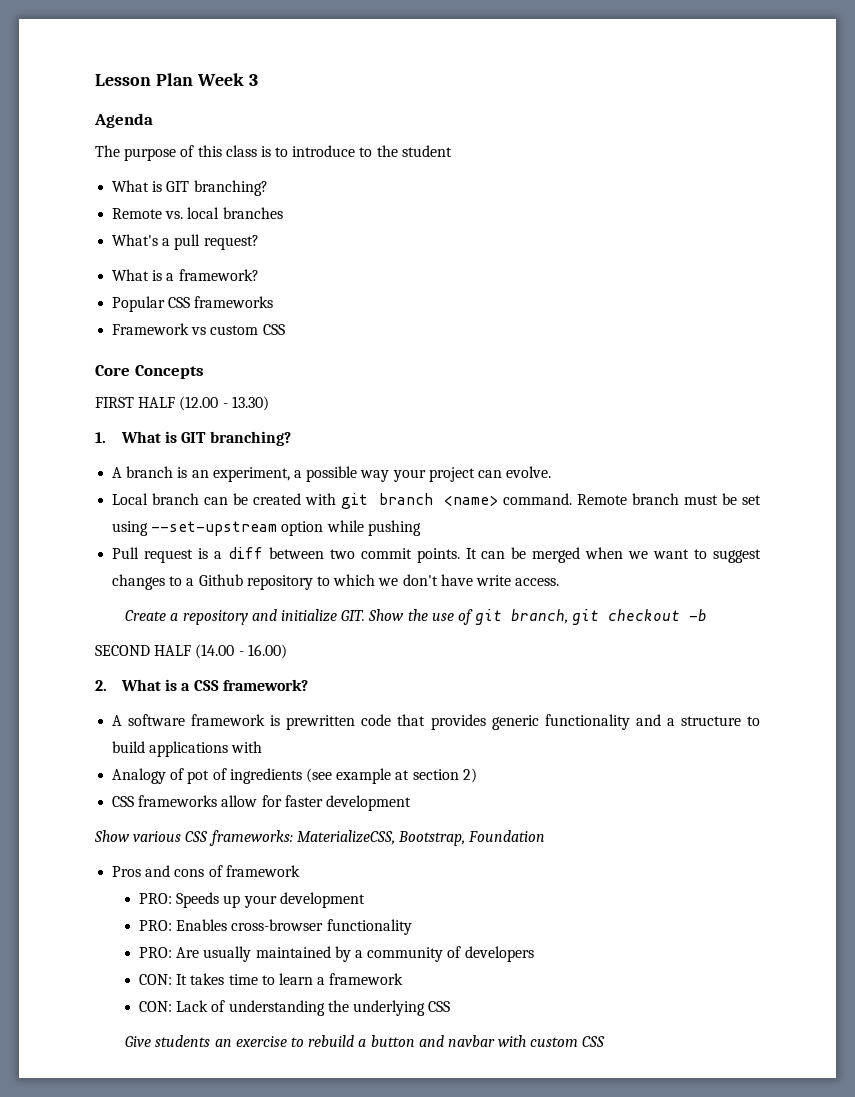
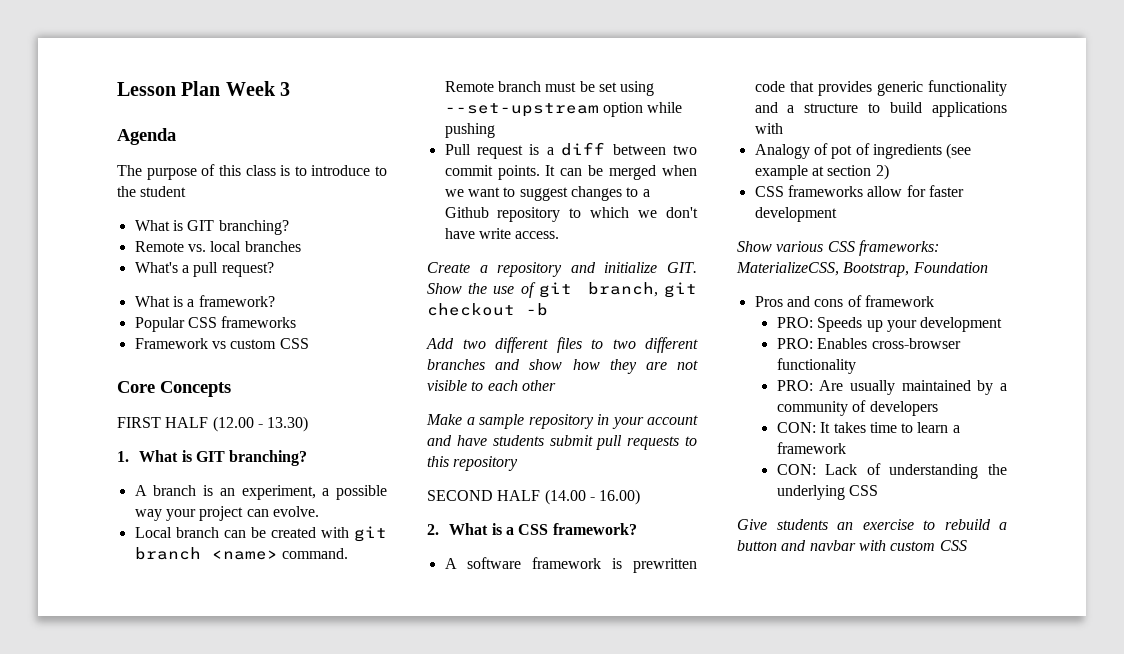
+ Add two different files to two different branches and show how they are not visible to each other
+ Make a sample repository in your account and have students submit pull requests to this repository

